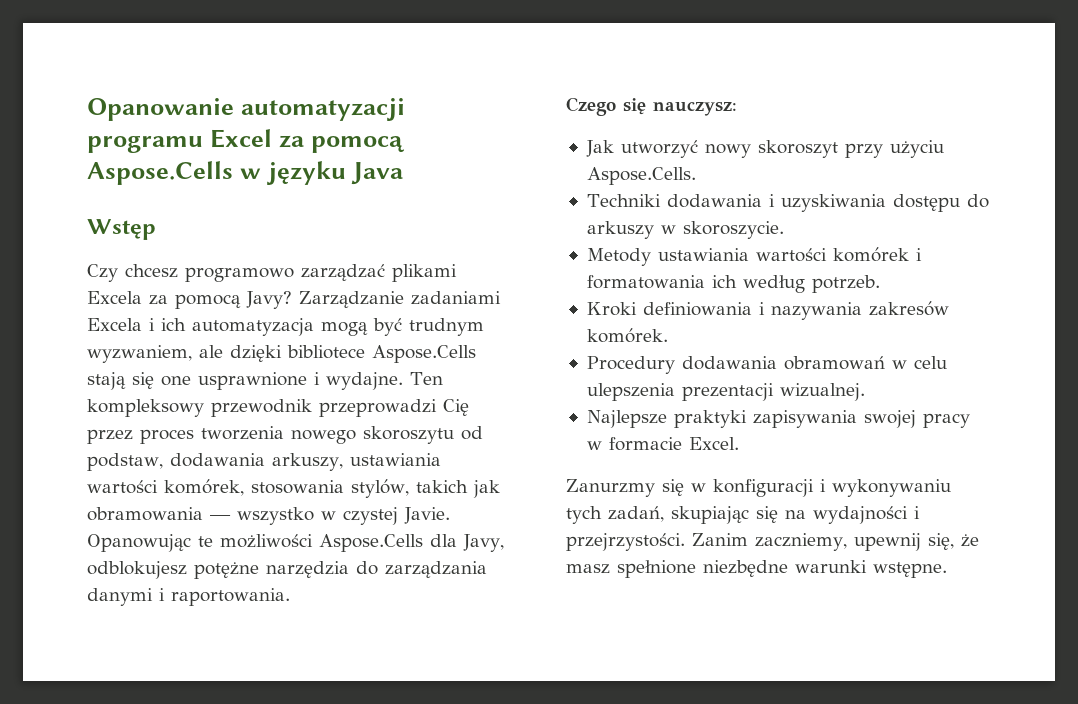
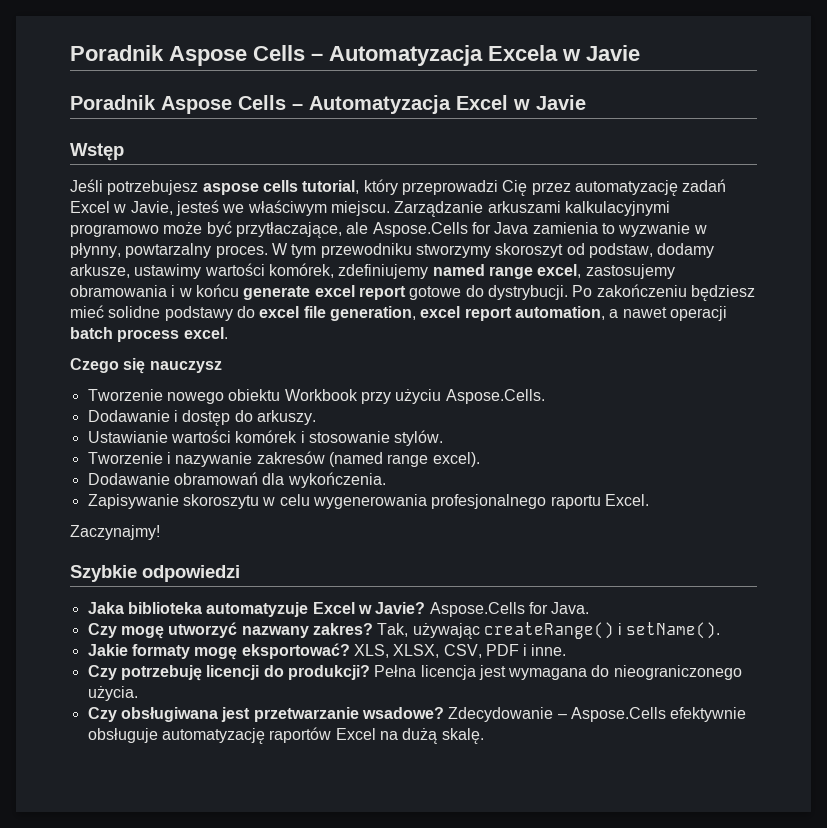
- Opanowanie automatyzacji programu Excel za pomocą Aspose.Cells w języku Java
+ Poradnik Aspose Cells – Automatyzacja Excela w Javie
+ Poradnik Aspose Cells – Automatyzacja Excel w Javie
  Wstęp
- Czy chcesz programowo zarządzać plikami Excela za pomocą Javy? Zarządzanie zadaniami Excela i ich automatyzacja mogą być trudnym wyzwaniem, ale dzięki bibliotece Aspose.Cells stają się one usprawnione i wydajne. Ten kompleksowy przewodnik przeprowadzi Cię przez proces tworzenia nowego skoroszytu od podstaw, dodawania arkuszy, ustawiania wartości komórek, stosowania stylów, takich jak obramowania — wszystko w czystej Javie. Opanowując te możliwości Aspose.Cells dla Javy, odblokujesz potężne narzędzia do zarządzania danymi i raportowania.
- Czego się nauczysz:
- Jak utworzyć nowy skoroszyt przy użyciu Aspose.Cells.
- Techniki dodawania i uzyskiwania dostępu do arkuszy w skoroszycie.
- Metody ustawiania wartości komórek i formatowania ich według potrzeb.
- Kroki definiowania i nazywania zakresów komórek.
- Procedury dodawania obramowań w celu ulepszenia prezentacji wizualnej.
- Najlepsze praktyki zapisywania swojej pracy w formacie Excel.
- Zanurzmy się w konfiguracji i wykonywaniu tych zadań, skupiając się na wydajności i przejrzystości. Zanim zaczniemy, upewnij się, że masz spełnione niezbędne warunki wstępne.
+ Jeśli potrzebujesz aspose cells tutorial, który przeprowadzi Cię przez automatyzację zadań Excel w Javie, jesteś we właściwym miejscu. Zarządzanie arkuszami kalkulacyjnymi programowo może być przytłaczające, ale Aspose.Cells for Java zamienia to wyzwanie w płynny, powtarzalny proces. W tym przewodniku stworzymy skoroszyt od podstaw, dodamy arkusze, ustawimy wartości komórek, zdefiniujemy named range excel, zastosujemy obramowania i w końcu generate excel report gotowe do dystrybucji. Po zakończeniu będziesz mieć solidne podstawy do excel file generation, excel report automation, a nawet operacji batch process excel.
+ Czego się nauczysz
+ Tworzenie nowego obiektu Workbook przy użyciu Aspose.Cells.
+ Dodawanie i dostęp do arkuszy.
+ Ustawianie wartości komórek i stosowanie stylów.
+ Tworzenie i nazywanie zakresów (named range excel).
+ Dodawanie obramowań dla wykończenia.
+ Zapisywanie skoroszytu w celu wygenerowania profesjonalnego raportu Excel.
+ Zaczynajmy!
+ Szybkie odpowiedzi
+ Jaka biblioteka automatyzuje Excel w Javie? Aspose.Cells for Java.
+ Czy mogę utworzyć nazwany zakres? Tak, używając createRange() i setName().
+ Jakie formaty mogę eksportować? XLS, XLSX, CSV, PDF i inne.
+ Czy potrzebuję licencji do produkcji? Pełna licencja jest wymagana do nieograniczonego użycia.
+ Czy obsługiwana jest przetwarzanie wsadowe? Zdecydowanie – Aspose.Cells efektywnie obsługuje automatyzację raportów Excel na dużą skalę.

